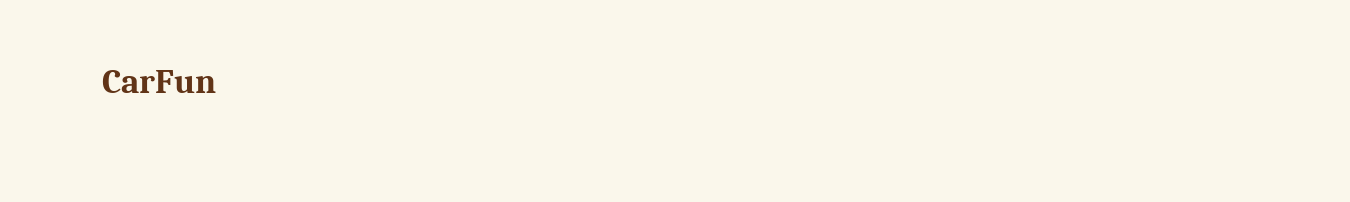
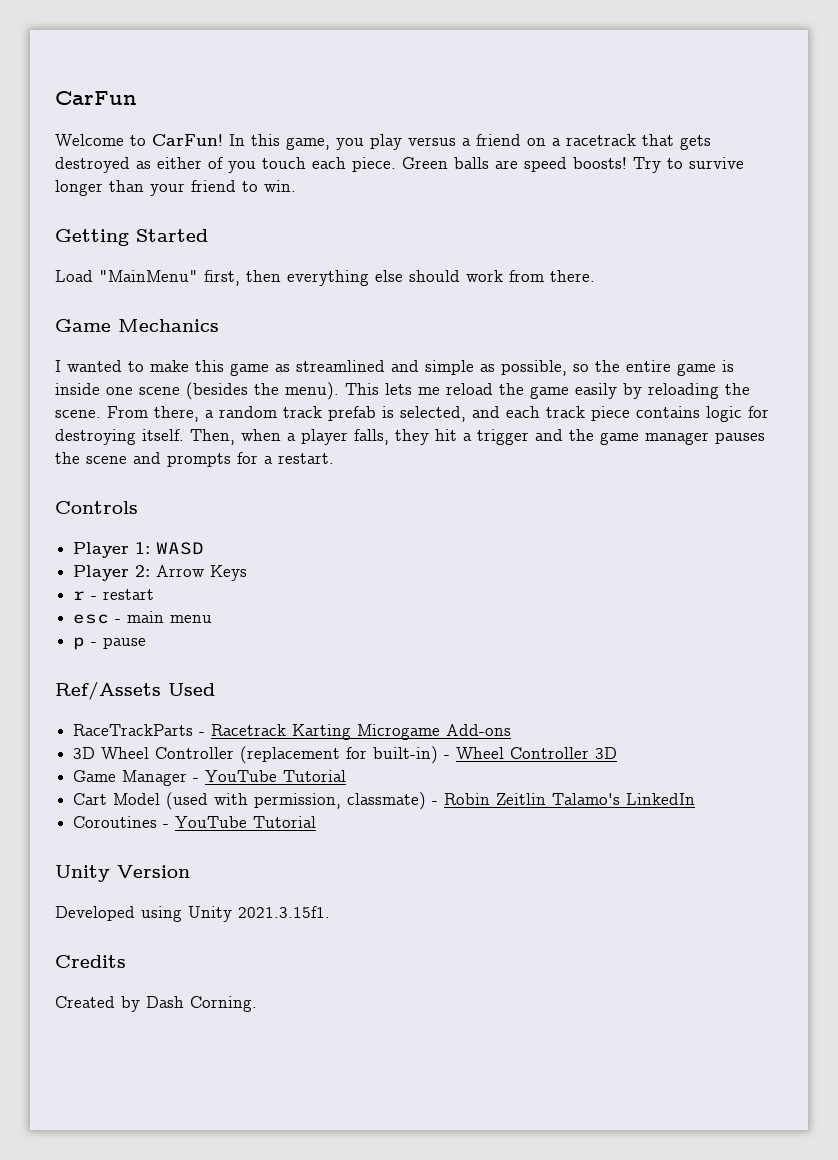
+ Welcome to CarFun! In this game, you play versus a friend on a racetrack that gets destroyed as either of you touch each piece. Green balls are speed boosts! Try to survive longer than your friend to win.
+ Getting Started
+ Load "MainMenu" first, then everything else should work from there.
+ Game Mechanics
+ I wanted to make this game as streamlined and simple as possible, so the entire game is inside one scene (besides the menu). This lets me reload the game easily by reloading the scene. From there, a random track prefab is selected, and each track piece contains logic for destroying itself. Then, when a player falls, they hit a trigger and the game manager pauses the scene and prompts for a restart.
+ Controls
+ Player 1: WASD
+ Player 2: Arrow Keys
+ r - restart
+ esc - main menu
+ p - pause
+ Ref/Assets Used
+ RaceTrackParts - Racetrack Karting Microgame Add-ons
+ 3D Wheel Controller (replacement for built-in) - Wheel Controller 3D
+ Game Manager - YouTube Tutorial
+ Cart Model (used with permission, classmate) - Robin Zeitlin Talamo's LinkedIn
+ Coroutines - YouTube Tutorial
+ Unity Version
+ Developed using Unity 2021.3.15f1.
+ Credits
+ Created by Dash Corning.

